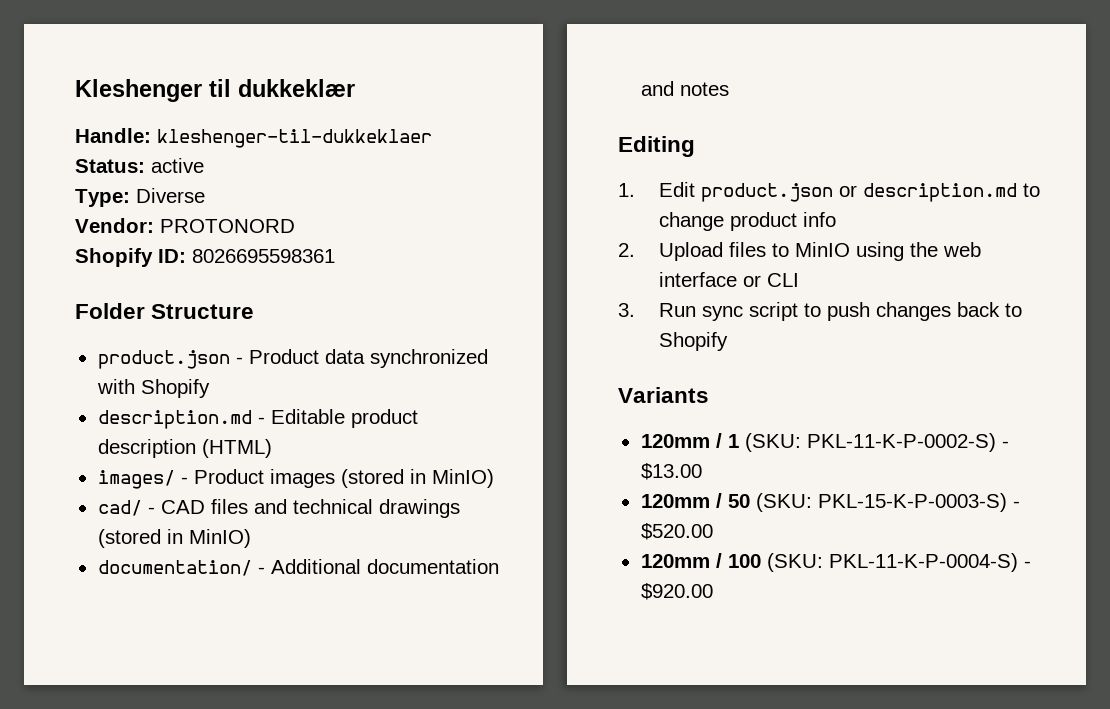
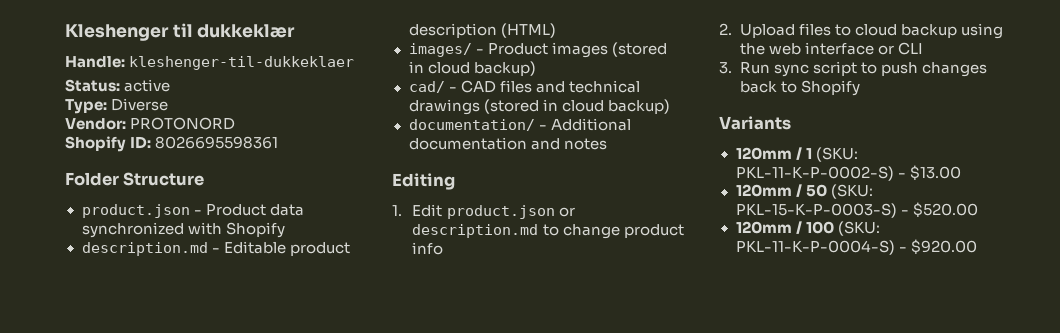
- images/ - Product images (stored in MinIO)
+ images/ - Product images (stored in cloud backup)
- cad/ - CAD files and technical drawings (stored in MinIO)
+ cad/ - CAD files and technical drawings (stored in cloud backup)
- 2. Upload files to MinIO using the web interface or CLI
+ 2. Upload files to cloud backup using the web interface or CLI

